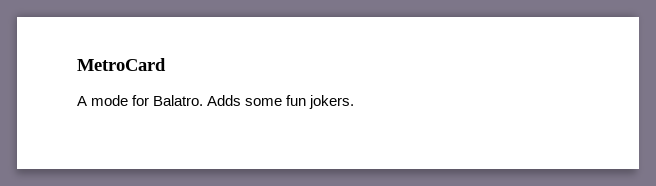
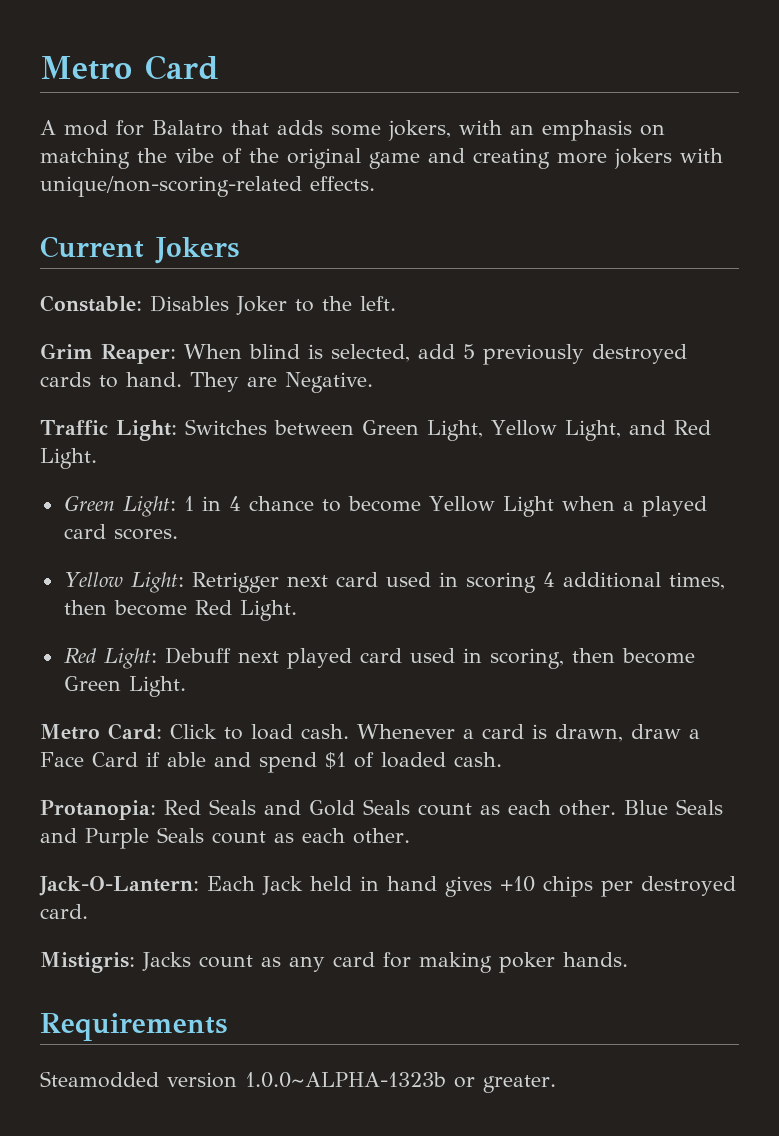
- MetroCard
+ Metro Card
- A mode for Balatro. Adds some fun jokers.
+ A mod for Balatro that adds some jokers, with an emphasis on matching the vibe of the original game and creating more jokers with unique/non-scoring-related effects.
+ Current Jokers
+ Constable: Disables Joker to the left.
+ Grim Reaper: When blind is selected, add 5 previously destroyed cards to hand. They are Negative.
+ Traffic Light: Switches between Green Light, Yellow Light, and Red Light.
+ Green Light: 1 in 4 chance to become Yellow Light when a played card scores.
+ Yellow Light: Retrigger next card used in scoring 4 additional times, then become Red Light.
+ Red Light: Debuff next played card used in scoring, then become Green Light.
+ Metro Card: Click to load cash. Whenever a card is drawn, draw a Face Card if able and spend $1 of loaded cash.
+ Protanopia: Red Seals and Gold Seals count as each other. Blue Seals and Purple Seals count as each other.
+ Jack-O-Lantern: Each Jack held in hand gives +10 chips per destroyed card.
+ Mistigris: Jacks count as any card for making poker hands.
+ Requirements
+ Steamodded version 1.0.0~ALPHA-1323b or greater.

